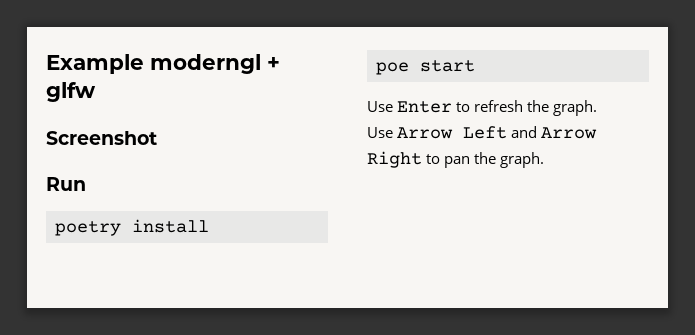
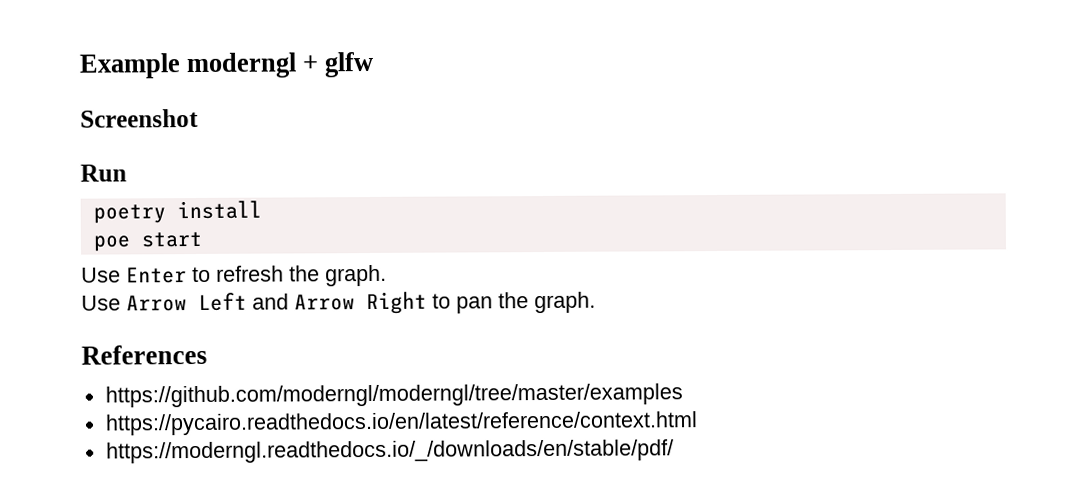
+ References
+ https://github.com/moderngl/moderngl/tree/master/examples
+ https://pycairo.readthedocs.io/en/latest/reference/context.html
+ https://moderngl.readthedocs.io/_/downloads/en/stable/pdf/

